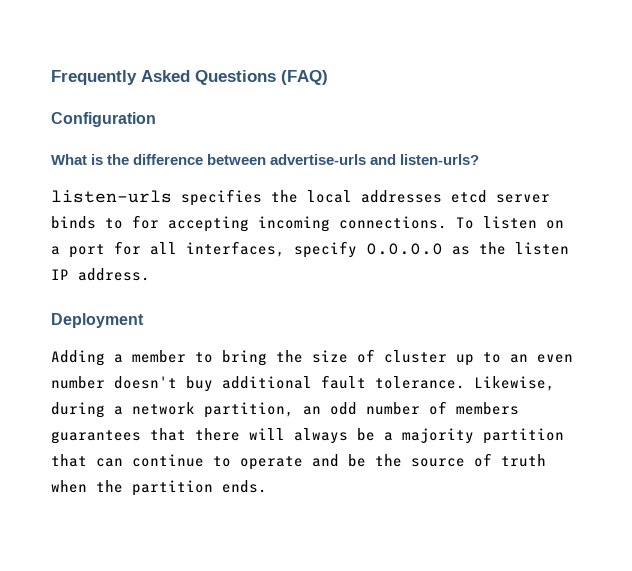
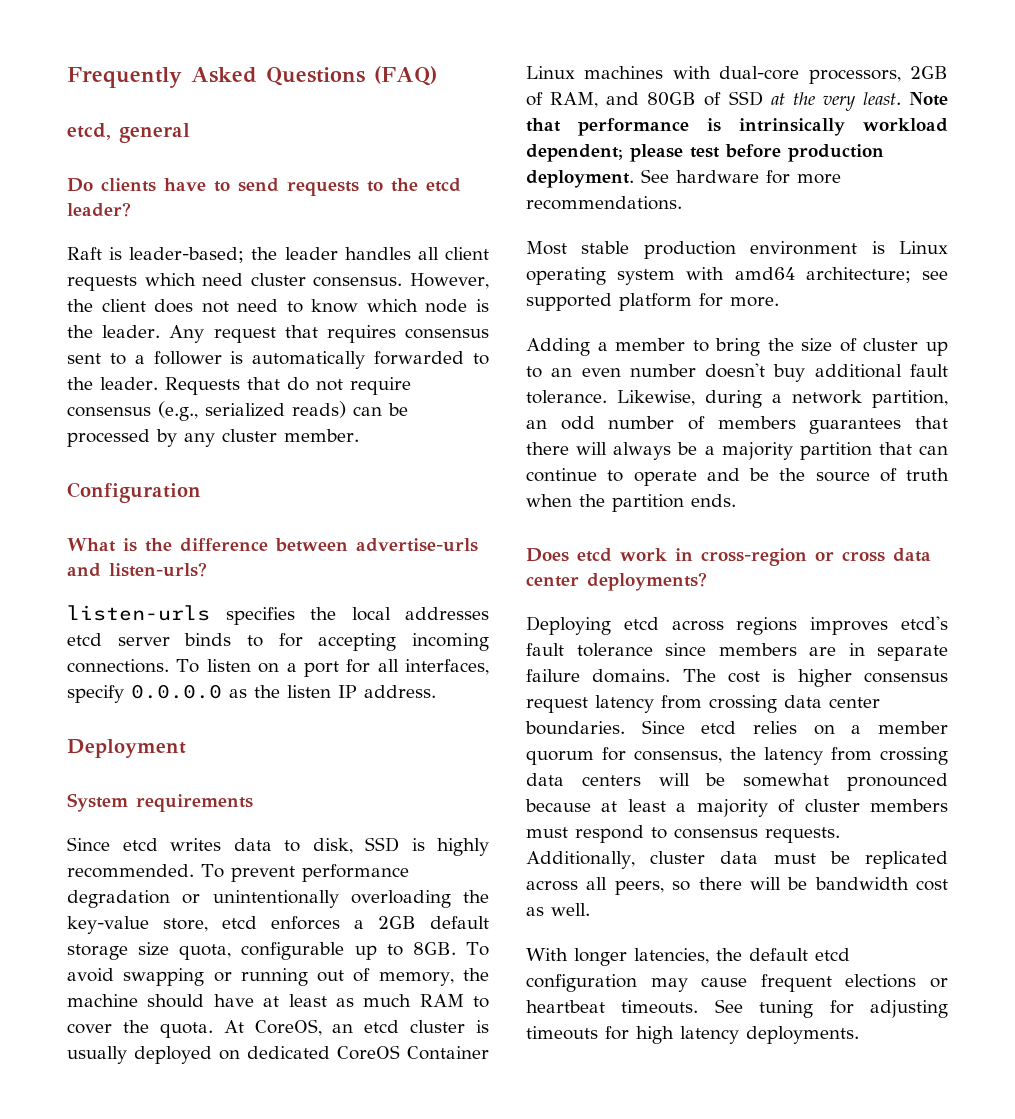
+ etcd, general
+ Do clients have to send requests to the etcd leader?
+ Raft is leader-based; the leader handles all client requests which need cluster consensus. However, the client does not need to know which node is the leader. Any request that requires consensus sent to a follower is automatically forwarded to the leader. Requests that do not require consensus (e.g., serialized reads) can be processed by any cluster member.
+ System requirements
+ Since etcd writes data to disk, SSD is highly recommended. To prevent performance degradation or unintentionally overloading the key-value store, etcd enforces a 2GB default storage size quota, configurable up to 8GB. To avoid swapping or running out of memory, the machine should have at least as much RAM to cover the quota. At CoreOS, an etcd cluster is usually deployed on dedicated CoreOS Container Linux machines with dual-core processors, 2GB of RAM, and 80GB of SSD at the very least. Note that performance is intrinsically workload dependent; please test before production deployment. See hardware for more recommendations.
+ Most stable production environment is Linux operating system with amd64 architecture; see supported platform for more.
+ Does etcd work in cross-region or cross data center deployments?
+ Deploying etcd across regions improves etcd's fault tolerance since members are in separate failure domains. The cost is higher consensus request latency from crossing data center boundaries. Since etcd relies on a member quorum for consensus, the latency from crossing data centers will be somewhat pronounced because at least a majority of cluster members must respond to consensus requests. Additionally, cluster data must be replicated across all peers, so there will be bandwidth cost as well.
+ With longer latencies, the default etcd configuration may cause frequent elections or heartbeat timeouts. See tuning for adjusting timeouts for high latency deployments.

